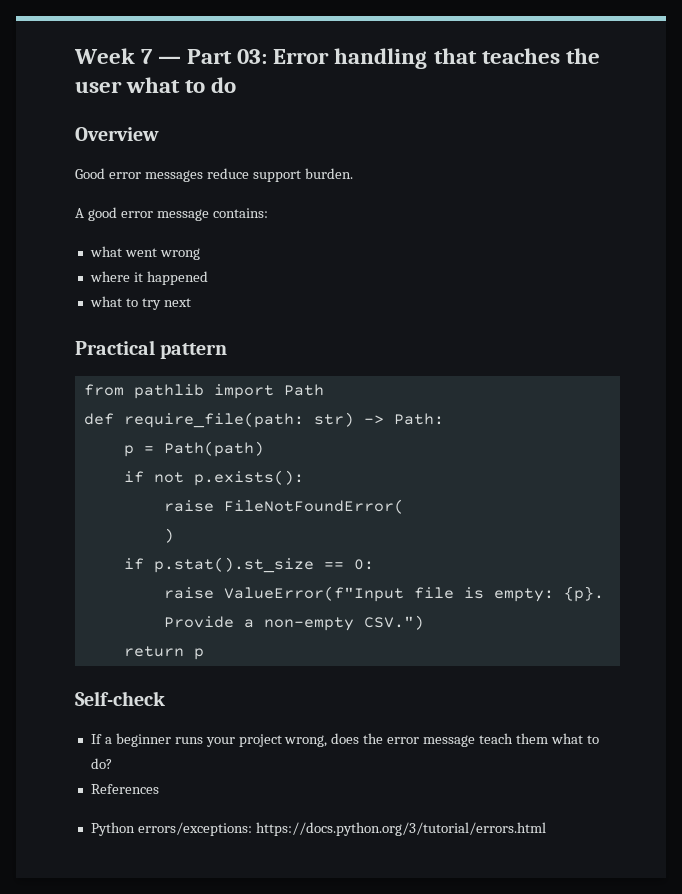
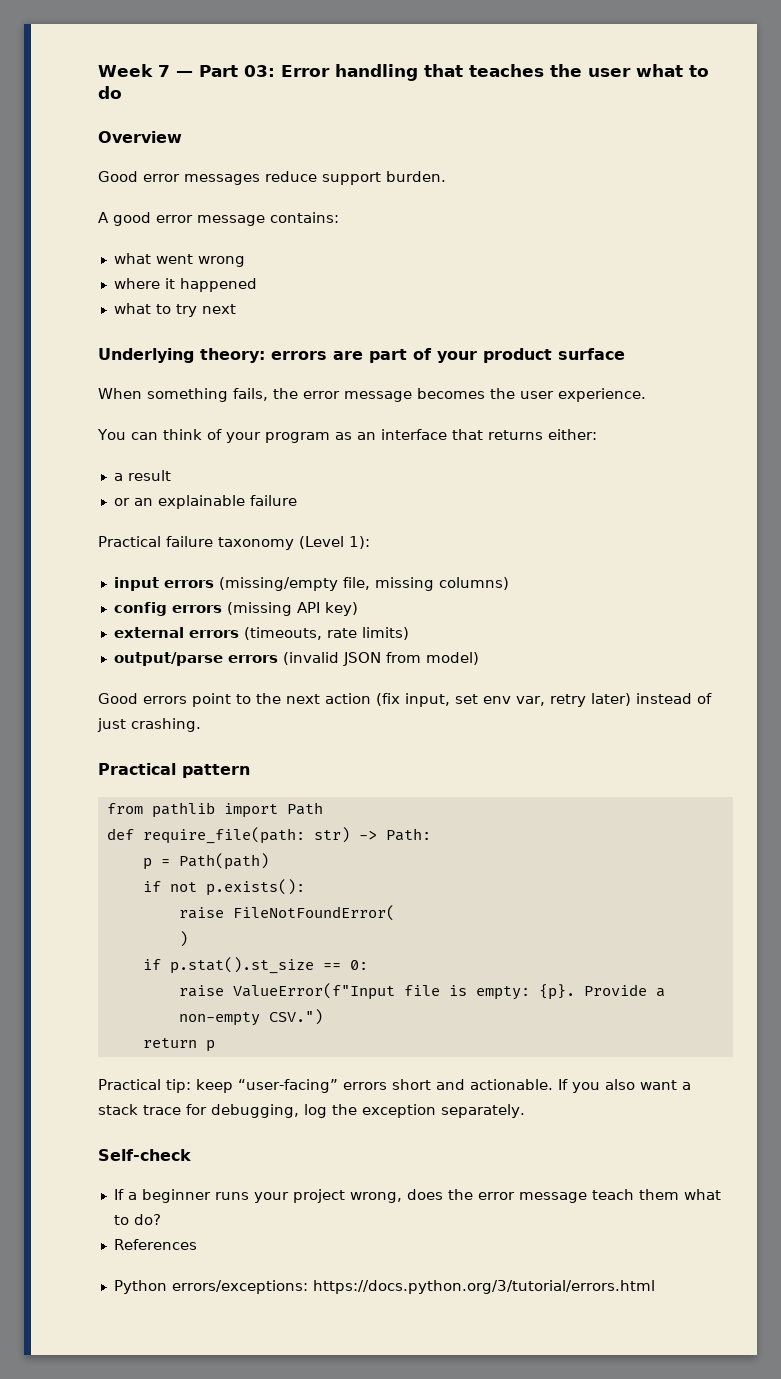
+ Underlying theory: errors are part of your product surface
+ When something fails, the error message becomes the user experience.
+ You can think of your program as an interface that returns either:
+ a result
+ or an explainable failure
+ Practical failure taxonomy (Level 1):
+ input errors (missing/empty file, missing columns)
+ config errors (missing API key)
+ external errors (timeouts, rate limits)
+ output/parse errors (invalid JSON from model)
+ Good errors point to the next action (fix input, set env var, retry later) instead of just crashing.
+ Practical tip: keep “user-facing” errors short and actionable. If you also want a stack trace for debugging, log the exception separately.

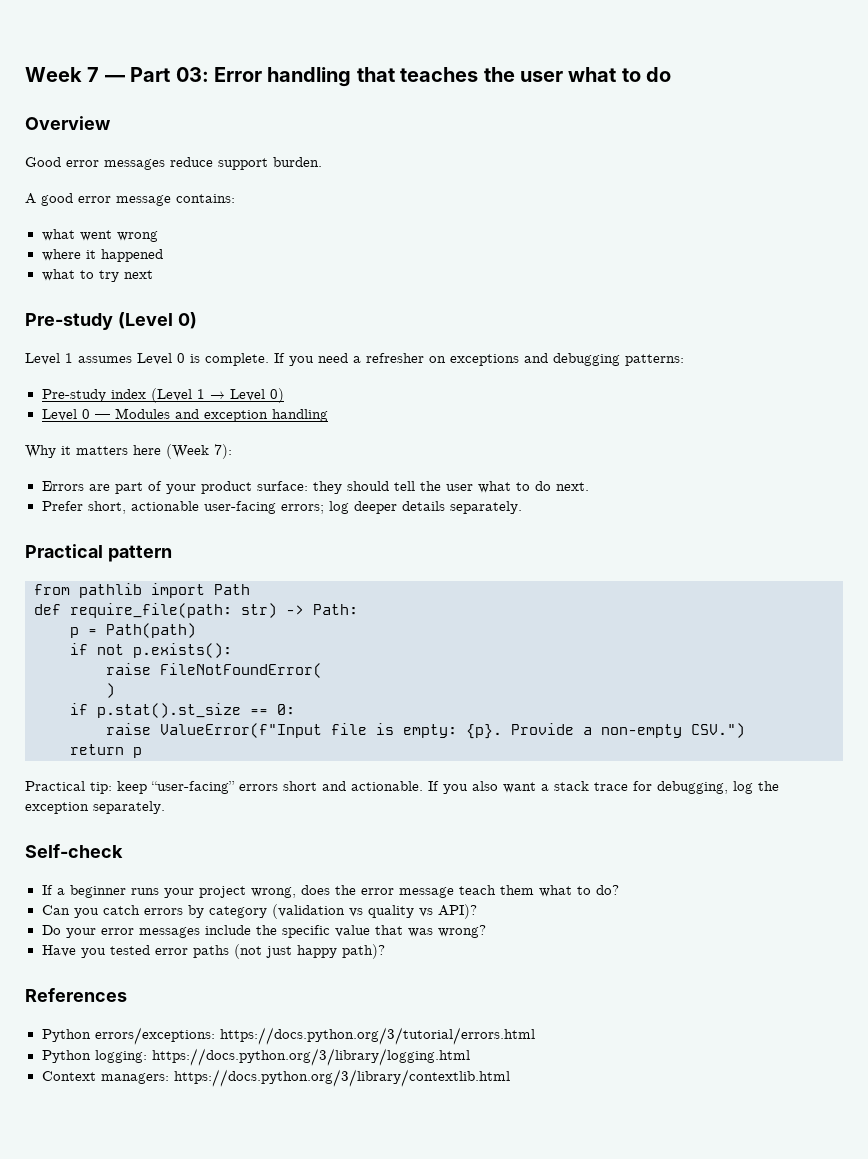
- Underlying theory: errors are part of your product surface
- When something fails, the error message becomes the user experience.
- You can think of your program as an interface that returns either:
- a result
- or an explainable failure
- Practical failure taxonomy (Level 1):
- input errors (missing/empty file, missing columns)
- config errors (missing API key)
- external errors (timeouts, rate limits)
- output/parse errors (invalid JSON from model)
- Good errors point to the next action (fix input, set env var, retry later) instead of just crashing.
+ Pre-study (Level 0)
+ Level 1 assumes Level 0 is complete. If you need a refresher on exceptions and debugging patterns:
+ Pre-study index (Level 1 → Level 0)
+ Level 0 — Modules and exception handling
+ Why it matters here (Week 7):
+ Errors are part of your product surface: they should tell the user what to do next.
+ Prefer short, actionable user-facing errors; log deeper details separately.
+ Can you catch errors by category (validation vs quality vs API)?
+ Do your error messages include the specific value that was wrong?
+ Have you tested error paths (not just happy path)?
  References
  Python errors/exceptions: https://docs.python.org/3/tutorial/errors.html
+ Python logging: https://docs.python.org/3/library/logging.html
+ Context managers: https://docs.python.org/3/library/contextlib.html

